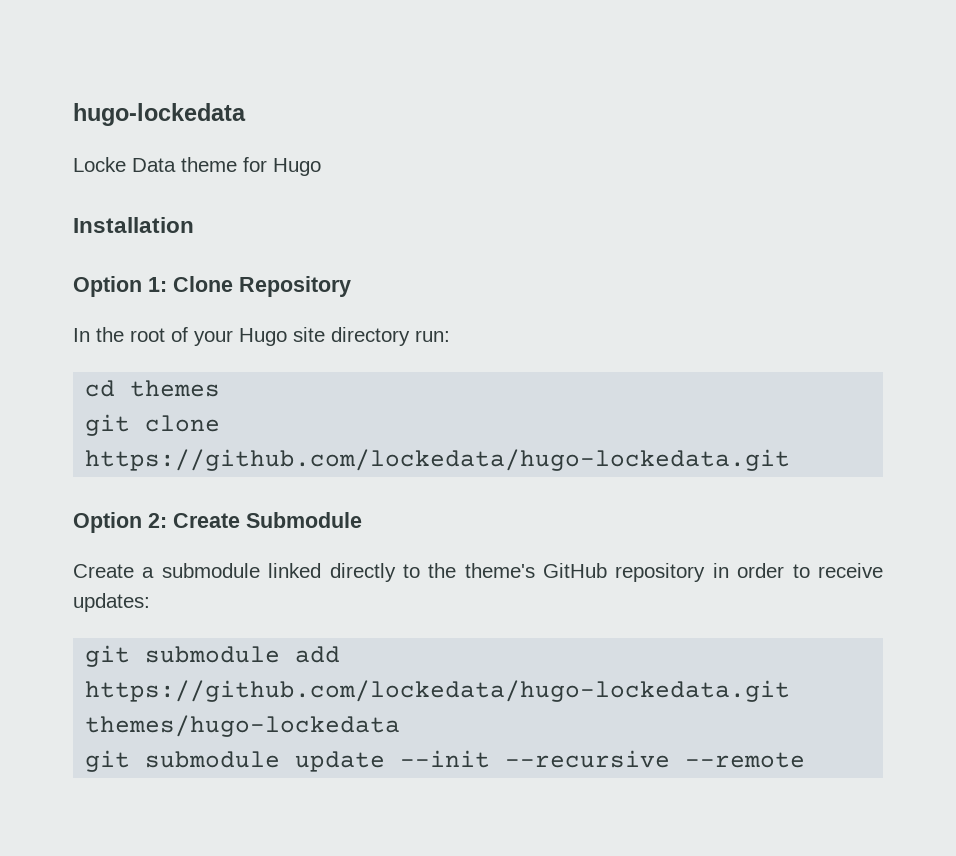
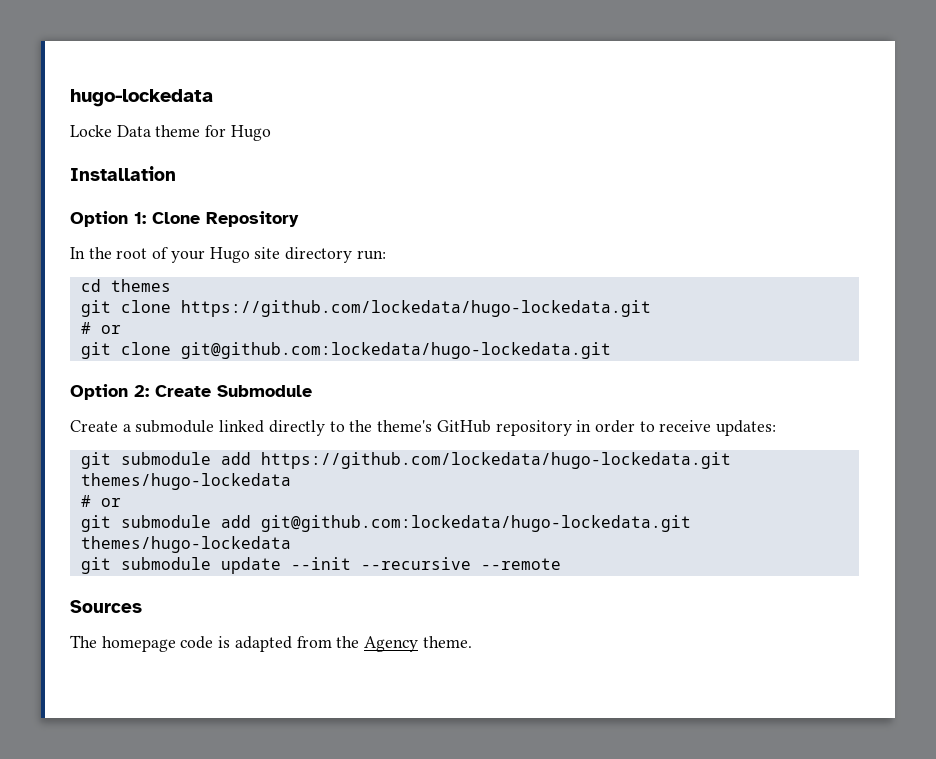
  git clone https://github.com/lockedata/hugo-lockedata.git
+ # or
+ git clone git@github.com:lockedata/hugo-lockedata.git
  git submodule add https://github.com/lockedata/hugo-lockedata.git themes/hugo-lockedata
+ # or
+ git submodule add git@github.com:lockedata/hugo-lockedata.git themes/hugo-lockedata
+ Sources
+ The homepage code is adapted from the Agency theme.

